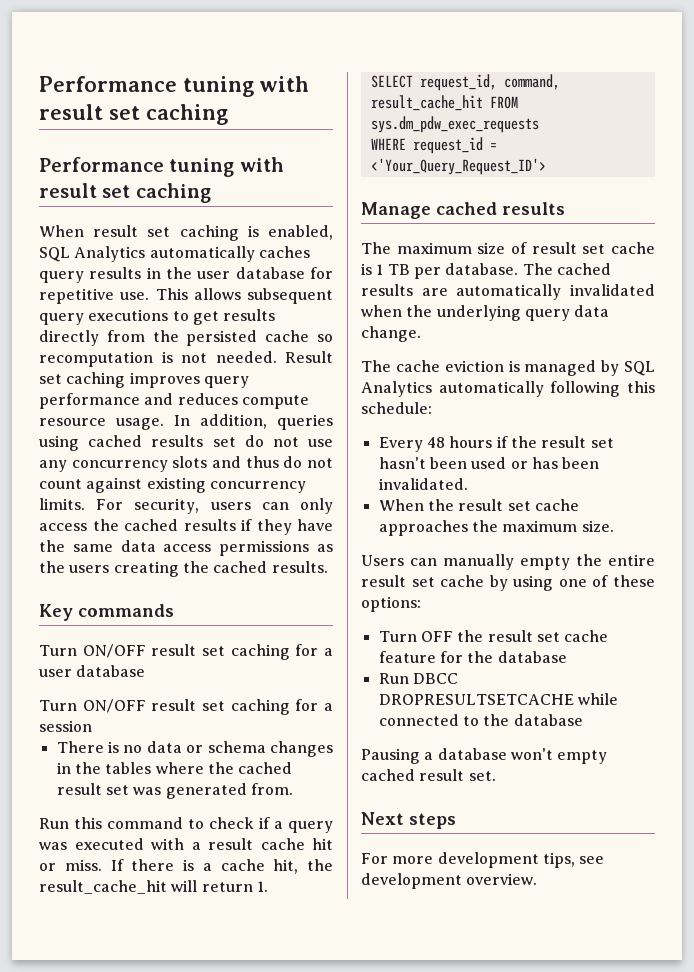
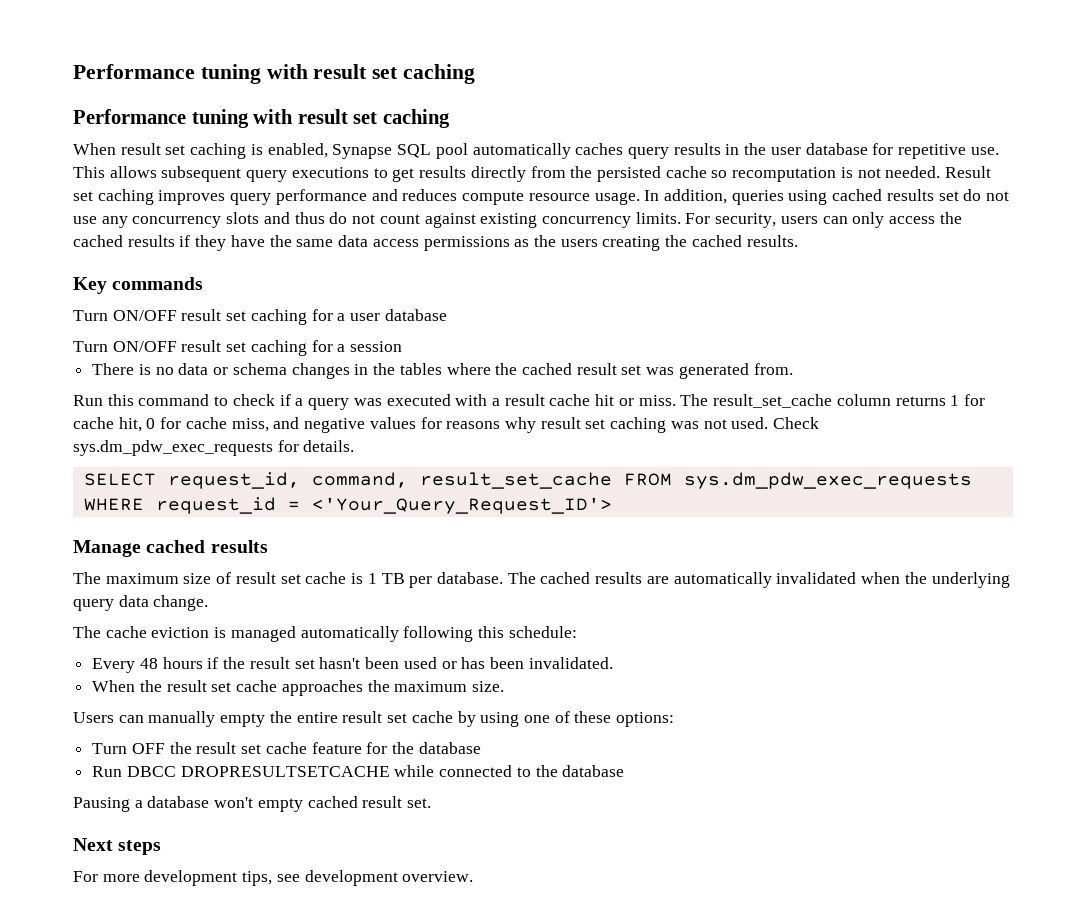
- When result set caching is enabled, SQL Analytics automatically caches query results in the user database for repetitive use.
+ When result set caching is enabled, Synapse SQL pool automatically caches query results in the user database for repetitive use.
- If there is a cache hit, the result_cache_hit will return 1.
+ The result_set_cache column returns 1 for cache hit, 0 for cache miss, and negative values for reasons why result set caching was not used. Check sys.dm_pdw_exec_requests for details.
- SELECT request_id, command, result_cache_hit FROM sys.dm_pdw_exec_requests
+ SELECT request_id, command, result_set_cache FROM sys.dm_pdw_exec_requests
- The cache eviction is managed by SQL Analytics automatically following this schedule:
+ The cache eviction is managed automatically following this schedule:

